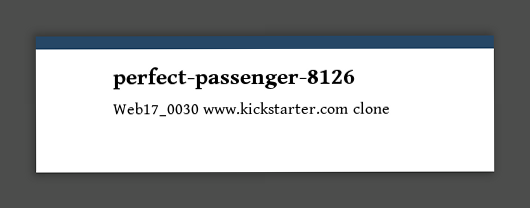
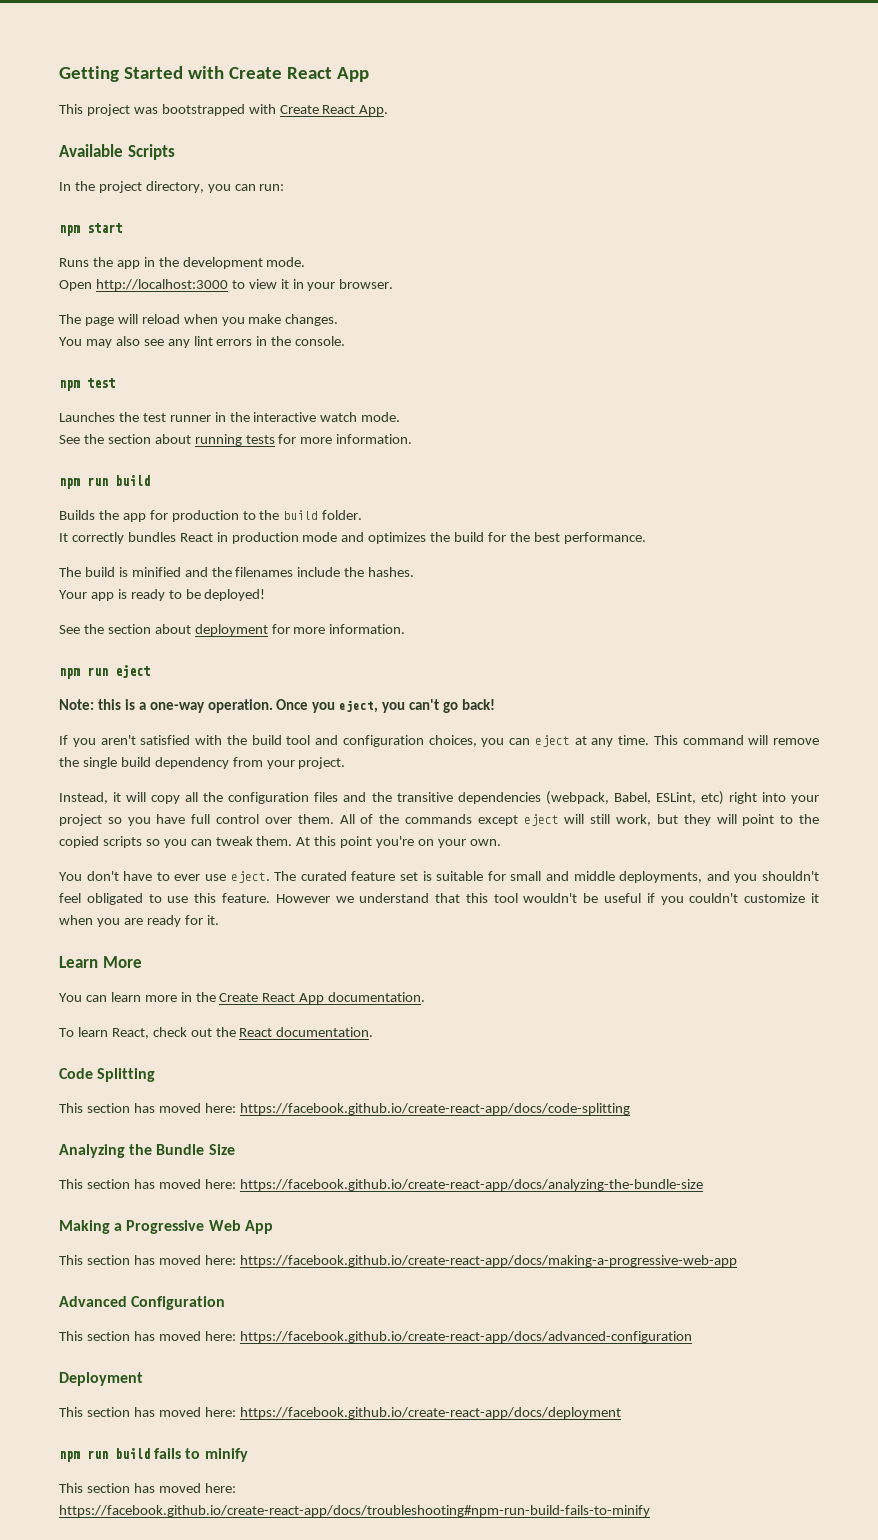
- perfect-passenger-8126
- Web17_0030 www.kickstarter.com clone
+ Getting Started with Create React App
+ This project was bootstrapped with Create React App.
+ Available Scripts
+ In the project directory, you can run:
+ npm start
+ Runs the app in the development mode.
+ Open http://localhost:3000 to view it in your browser.
+ The page will reload when you make changes.
+ You may also see any lint errors in the console.
+ npm test
+ Launches the test runner in the interactive watch mode.
+ See the section about running tests for more information.
+ npm run build
+ Builds the app for production to the build folder.
+ It correctly bundles React in production mode and optimizes the build for the best performance.
+ The build is minified and the filenames include the hashes.
+ Your app is ready to be deployed!
+ See the section about deployment for more information.
+ npm run eject
+ Note: this is a one-way operation. Once you eject, you can't go back!
+ If you aren't satisfied with the build tool and configuration choices, you can eject at any time. This command will remove the single build dependency from your project.
+ Instead, it will copy all the configuration files and the transitive dependencies (webpack, Babel, ESLint, etc) right into your project so you have full control over them. All of the commands except eject will still work, but they will point to the copied scripts so you can tweak them. At this point you're on your own.
+ You don't have to ever use eject. The curated feature set is suitable for small and middle deployments, and you shouldn't feel obligated to use this feature. However we understand that this tool wouldn't be useful if you couldn't customize it when you are ready for it.
+ Learn More
+ You can learn more in the Create React App documentation.
+ To learn React, check out the React documentation.
+ Code Splitting
+ This section has moved here: https://facebook.github.io/create-react-app/docs/code-splitting
+ Analyzing the Bundle Size
+ This section has moved here: https://facebook.github.io/create-react-app/docs/analyzing-the-bundle-size
+ Making a Progressive Web App
+ This section has moved here: https://facebook.github.io/create-react-app/docs/making-a-progressive-web-app
+ Advanced Configuration
+ This section has moved here: https://facebook.github.io/create-react-app/docs/advanced-configuration
+ Deployment
+ This section has moved here: https://facebook.github.io/create-react-app/docs/deployment
+ npm run build fails to minify
+ This section has moved here: https://facebook.github.io/create-react-app/docs/troubleshooting#npm-run-build-fails-to-minify

